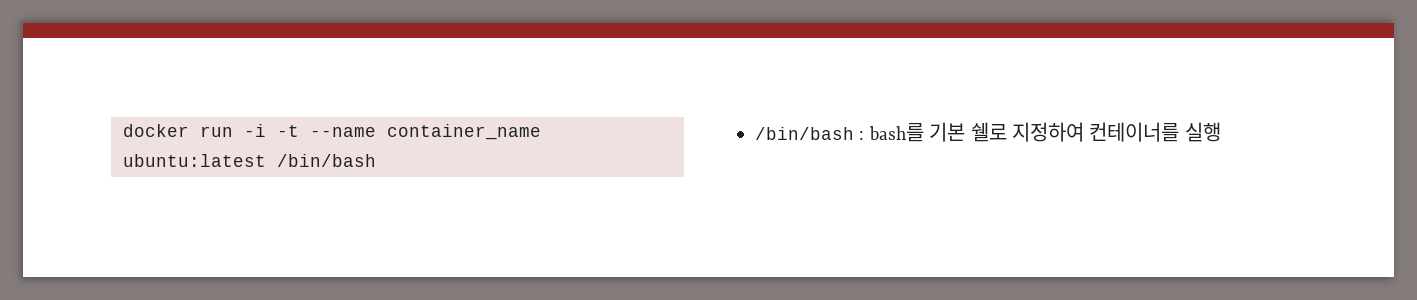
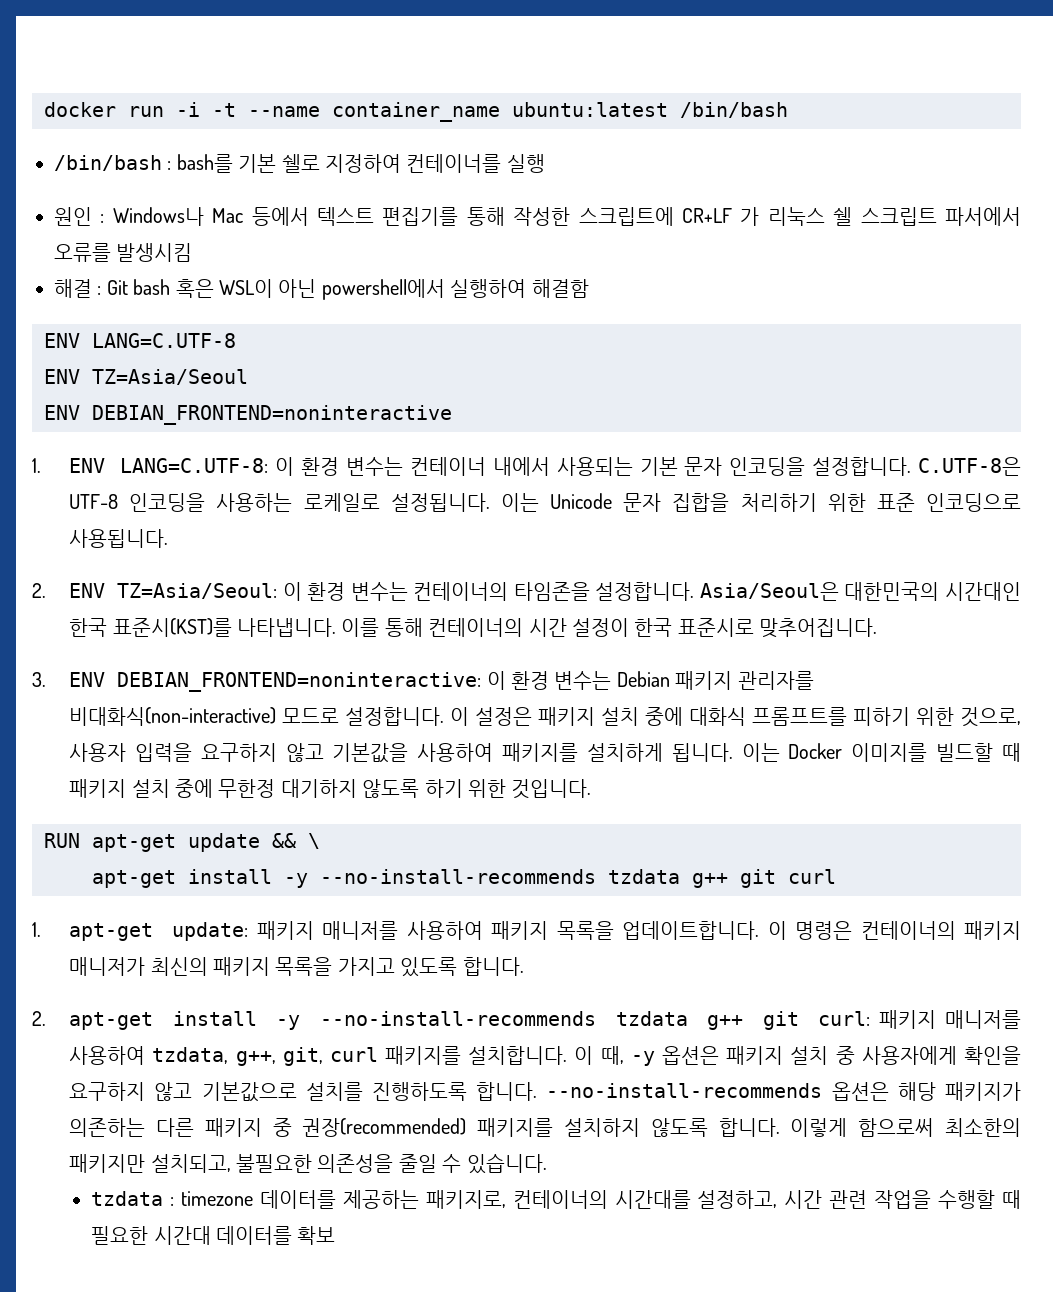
+ 원인 : Windows나 Mac 등에서 텍스트 편집기를 통해 작성한 스크립트에 CR+LF 가 리눅스 쉘 스크립트 파서에서 오류를 발생시킴
+ 해결 : Git bash 혹은 WSL이 아닌 powershell에서 실행하여 해결함
+ ENV LANG=C.UTF-8
+ ENV TZ=Asia/Seoul
+ ENV DEBIAN_FRONTEND=noninteractive
+ 1. ENV LANG=C.UTF-8: 이 환경 변수는 컨테이너 내에서 사용되는 기본 문자 인코딩을 설정합니다. C.UTF-8은 UTF-8 인코딩을 사용하는 로케일로 설정됩니다. 이는 Unicode 문자 집합을 처리하기 위한 표준 인코딩으로 사용됩니다.
+ 2. ENV TZ=Asia/Seoul: 이 환경 변수는 컨테이너의 타임존을 설정합니다. Asia/Seoul은 대한민국의 시간대인 한국 표준시(KST)를 나타냅니다. 이를 통해 컨테이너의 시간 설정이 한국 표준시로 맞추어집니다.
+ 3. ENV DEBIAN_FRONTEND=noninteractive: 이 환경 변수는 Debian 패키지 관리자를 비대화식(non-interactive) 모드로 설정합니다. 이 설정은 패키지 설치 중에 대화식 프롬프트를 피하기 위한 것으로, 사용자 입력을 요구하지 않고 기본값을 사용하여 패키지를 설치하게 됩니다. 이는 Docker 이미지를 빌드할 때 패키지 설치 중에 무한정 대기하지 않도록 하기 위한 것입니다.
+ RUN apt-get update && \
+ apt-get install -y --no-install-recommends tzdata g++ git curl
+ 1. apt-get update: 패키지 매니저를 사용하여 패키지 목록을 업데이트합니다. 이 명령은 컨테이너의 패키지 매니저가 최신의 패키지 목록을 가지고 있도록 합니다.
+ 2. apt-get install -y --no-install-recommends tzdata g++ git curl: 패키지 매니저를 사용하여 tzdata, g++, git, curl 패키지를 설치합니다. 이 때, -y 옵션은 패키지 설치 중 사용자에게 확인을 요구하지 않고 기본값으로 설치를 진행하도록 합니다. --no-install-recommends 옵션은 해당 패키지가 의존하는 다른 패키지 중 권장(recommended) 패키지를 설치하지 않도록 합니다. 이렇게 함으로써 최소한의 패키지만 설치되고, 불필요한 의존성을 줄일 수 있습니다.
+ tzdata : timezone 데이터를 제공하는 패키지로, 컨테이너의 시간대를 설정하고, 시간 관련 작업을 수행할 때 필요한 시간대 데이터를 확보

